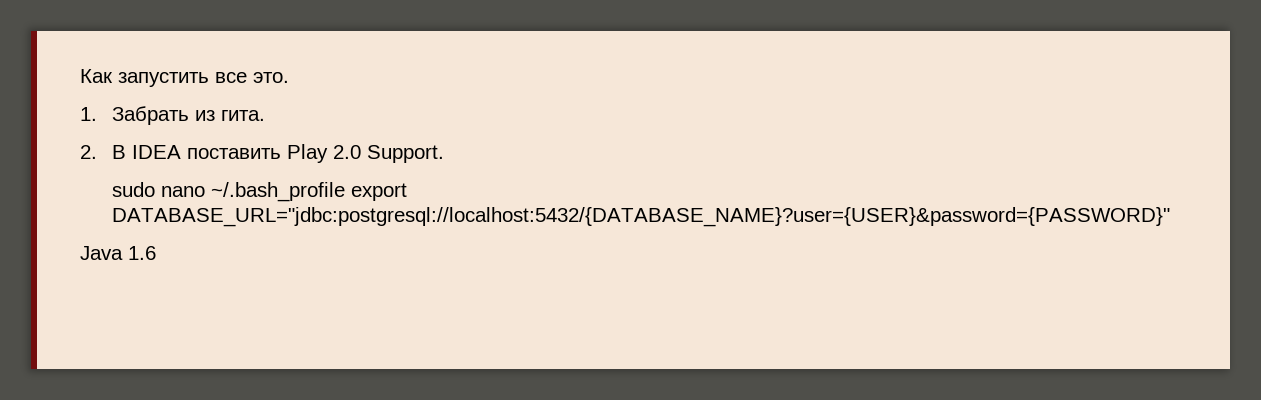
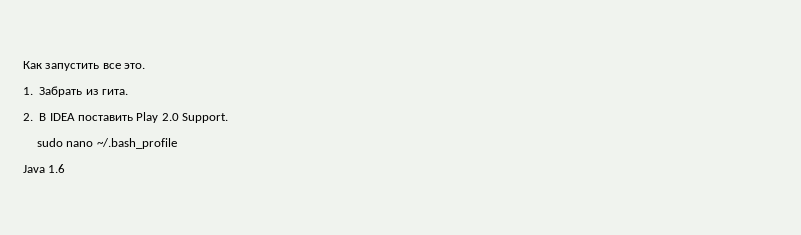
- sudo nano ~/.bash_profile export DATABASE_URL="jdbc:postgresql://localhost:5432/{DATABASE_NAME}?user={USER}&password={PASSWORD}"
+ sudo nano ~/.bash_profile

